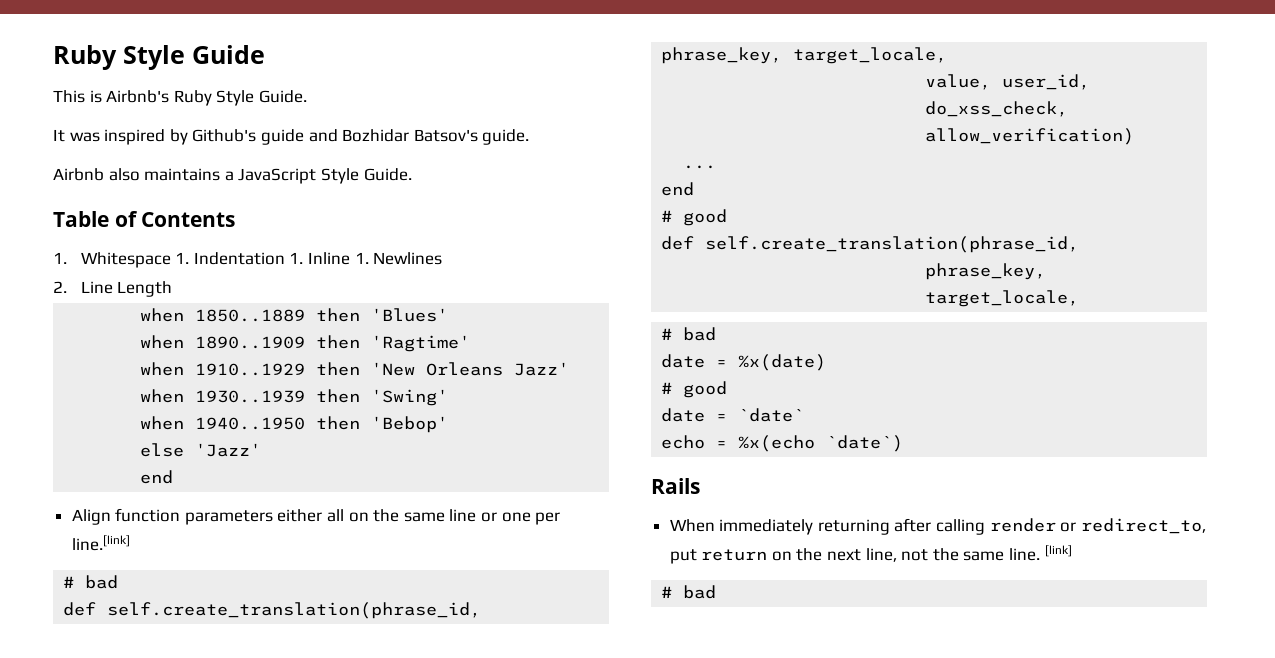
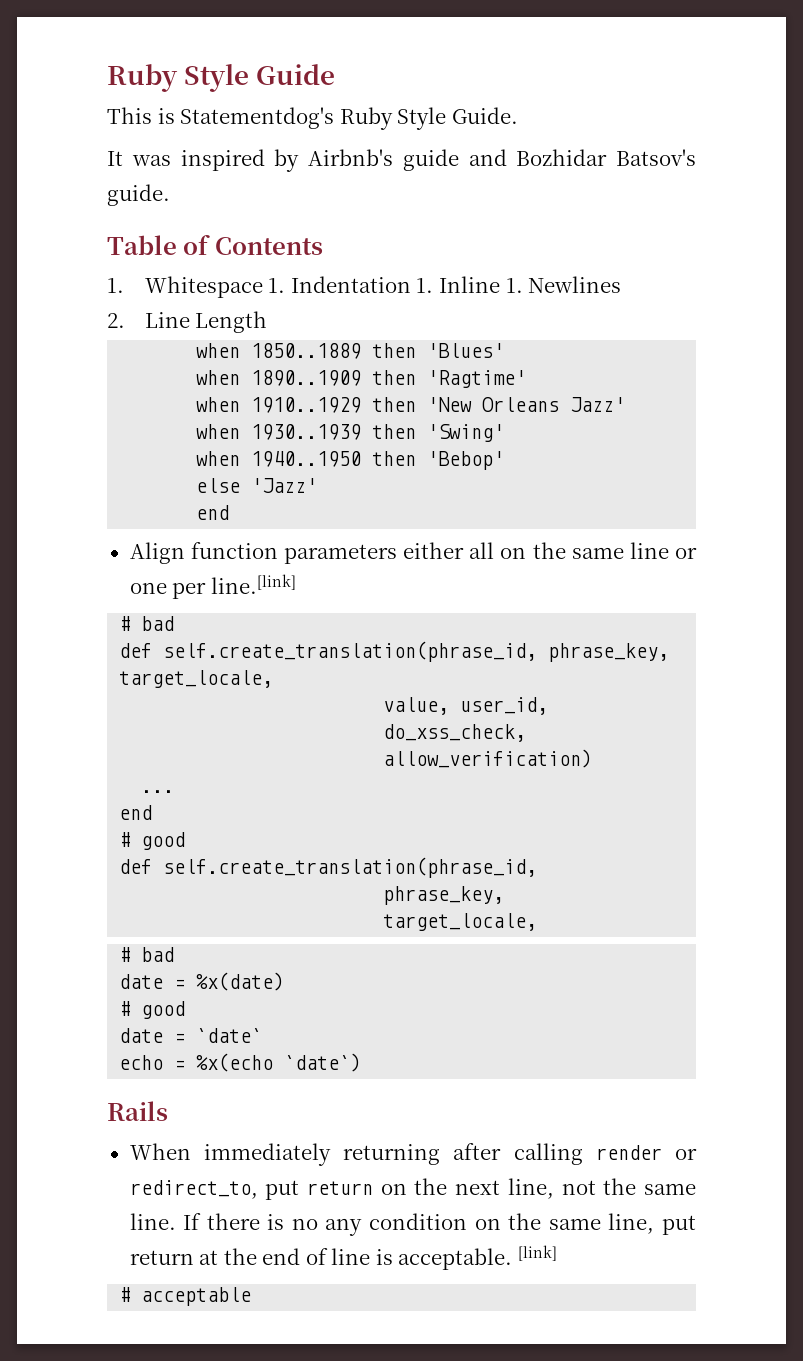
- This is Airbnb's Ruby Style Guide.
+ This is Statementdog's Ruby Style Guide.
- It was inspired by Github's guide and Bozhidar Batsov's guide.
+ It was inspired by Airbnb's guide and Bozhidar Batsov's guide.
- Airbnb also maintains a JavaScript Style Guide.
+ If there is no any condition on the same line, put return at the end of line is acceptable.
  [link]
- # bad
+ # acceptable

